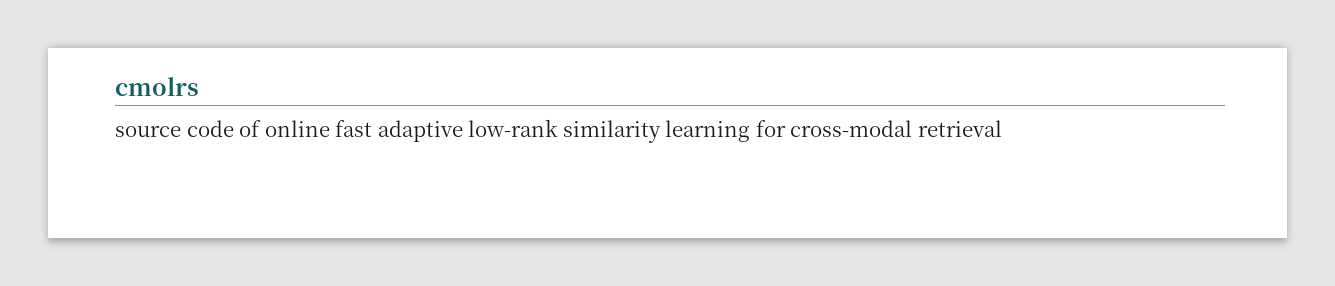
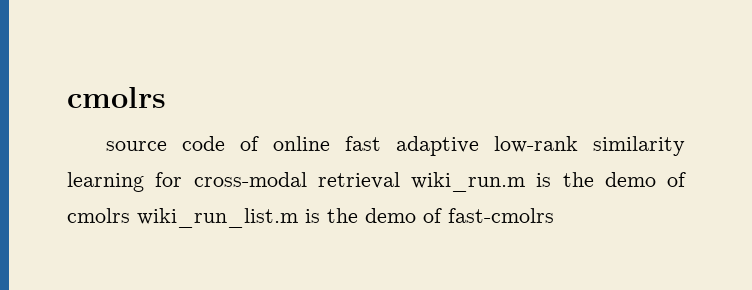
- source code of online fast adaptive low-rank similarity learning for cross-modal retrieval
+ source code of online fast adaptive low-rank similarity learning for cross-modal retrieval wiki_run.m is the demo of cmolrs wiki_run_list.m is the demo of fast-cmolrs

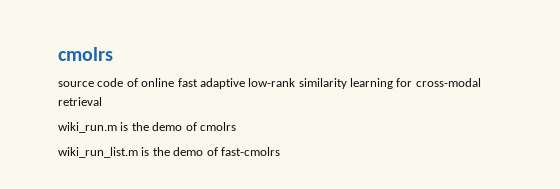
- source code of online fast adaptive low-rank similarity learning for cross-modal retrieval wiki_run.m is the demo of cmolrs wiki_run_list.m is the demo of fast-cmolrs
+ source code of online fast adaptive low-rank similarity learning for cross-modal retrieval
+ wiki_run.m is the demo of cmolrs
+ wiki_run_list.m is the demo of fast-cmolrs

